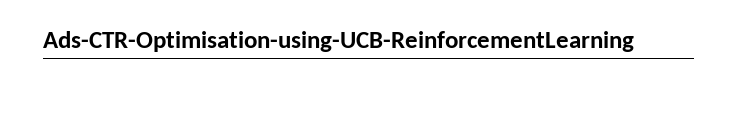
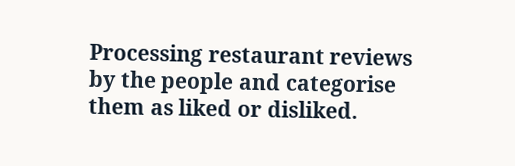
- Ads-CTR-Optimisation-using-UCB-ReinforcementLearning
+ Processing restaurant reviews by the people and categorise them as liked or disliked.

